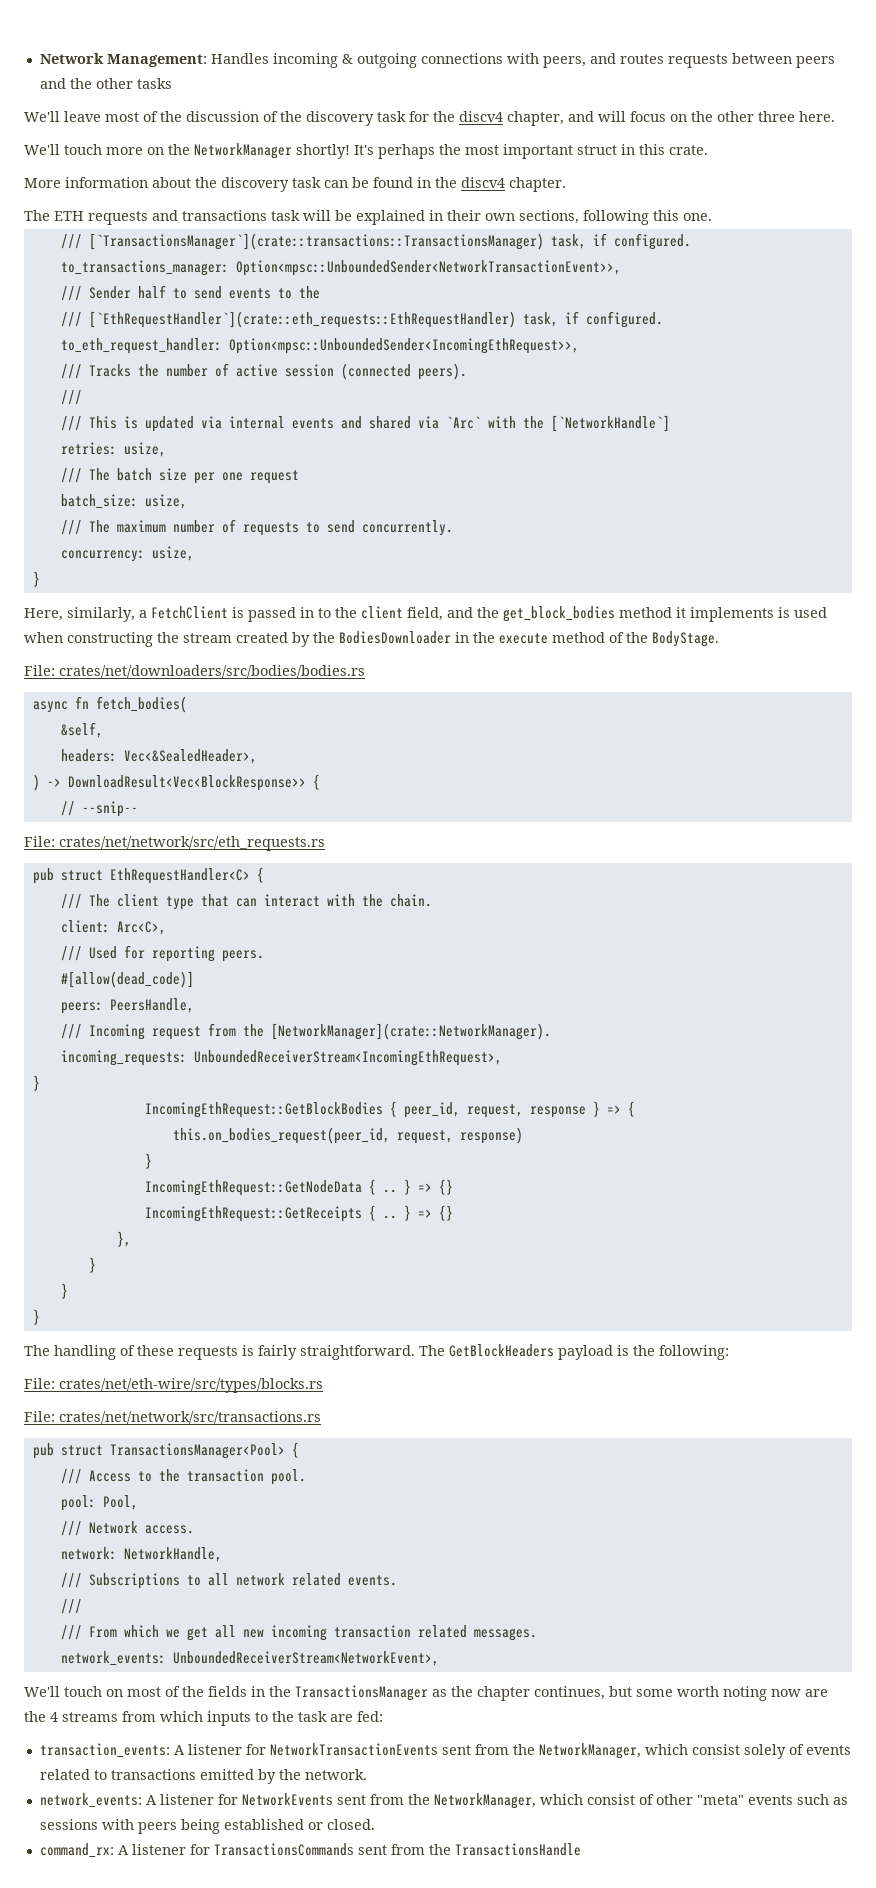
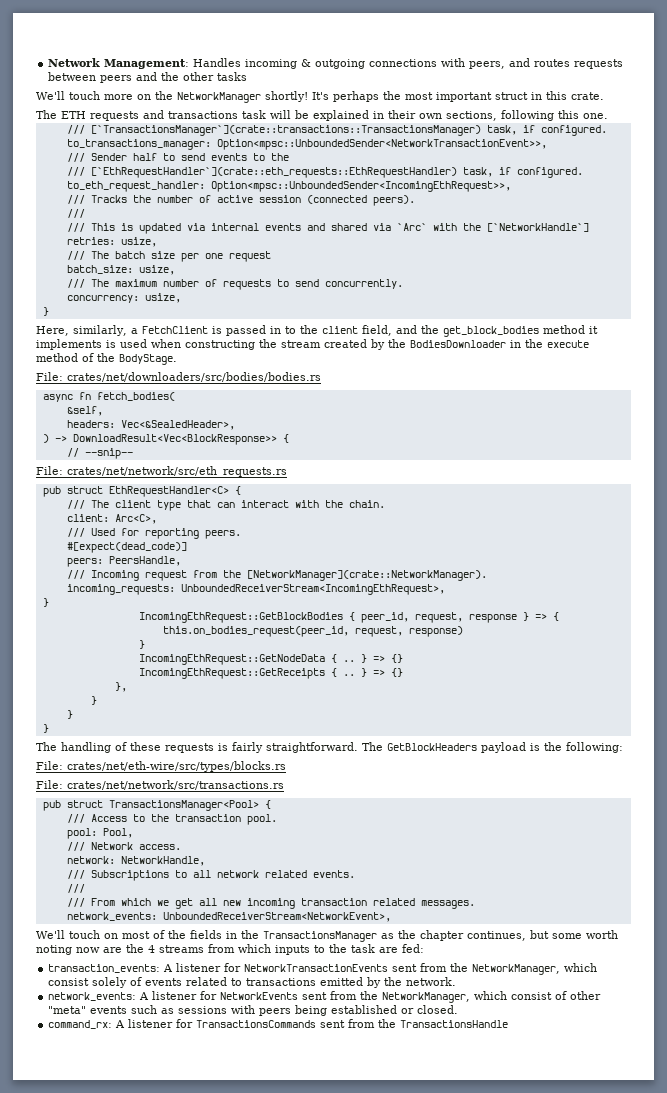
- We'll leave most of the discussion of the discovery task for the discv4 chapter, and will focus on the other three here.
- More information about the discovery task can be found in the discv4 chapter.
- #[allow(dead_code)]
+ #[expect(dead_code)]

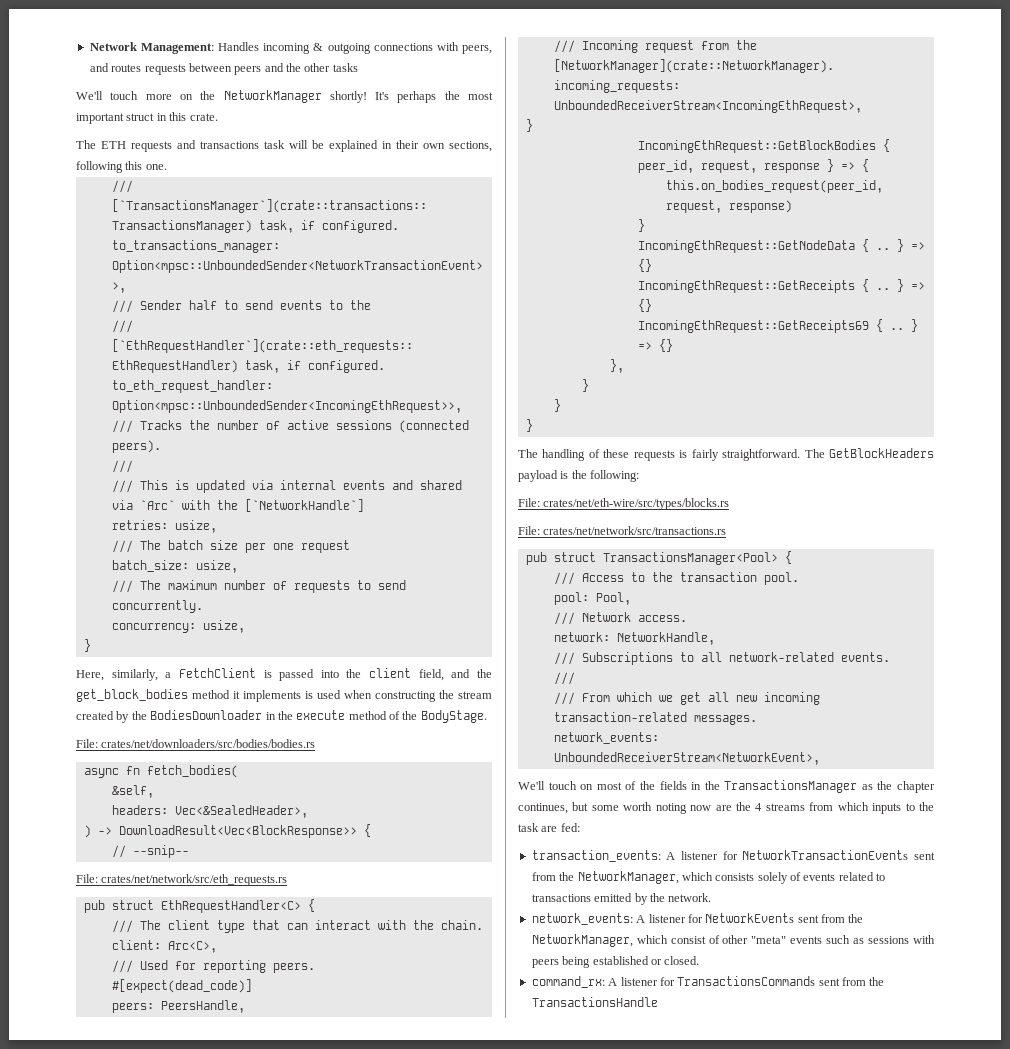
- /// Tracks the number of active session (connected peers).
+ /// Tracks the number of active sessions (connected peers).
- Here, similarly, a FetchClient is passed in to the client field, and the get_block_bodies method it implements is used when constructing the stream created by the BodiesDownloader in the execute method of the BodyStage.
+ Here, similarly, a FetchClient is passed into the client field, and the get_block_bodies method it implements is used when constructing the stream created by the BodiesDownloader in the execute method of the BodyStage.
+ IncomingEthRequest::GetReceipts69 { .. } => {}
- /// Subscriptions to all network related events.
+ /// Subscriptions to all network-related events.
- /// From which we get all new incoming transaction related messages.
+ /// From which we get all new incoming transaction-related messages.
- transaction_events: A listener for NetworkTransactionEvents sent from the NetworkManager, which consist solely of events related to transactions emitted by the network.
+ transaction_events: A listener for NetworkTransactionEvents sent from the NetworkManager, which consists solely of events related to transactions emitted by the network.

